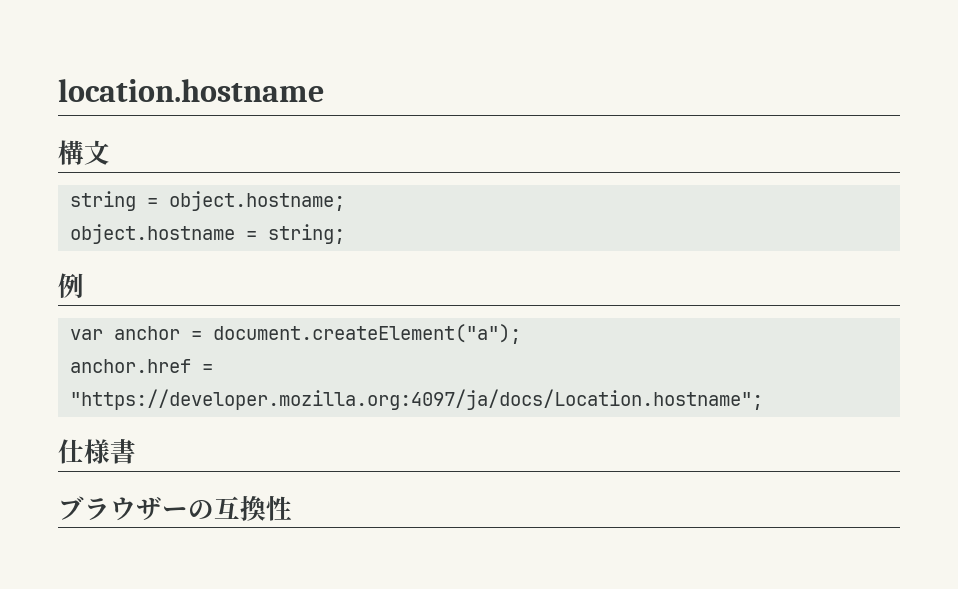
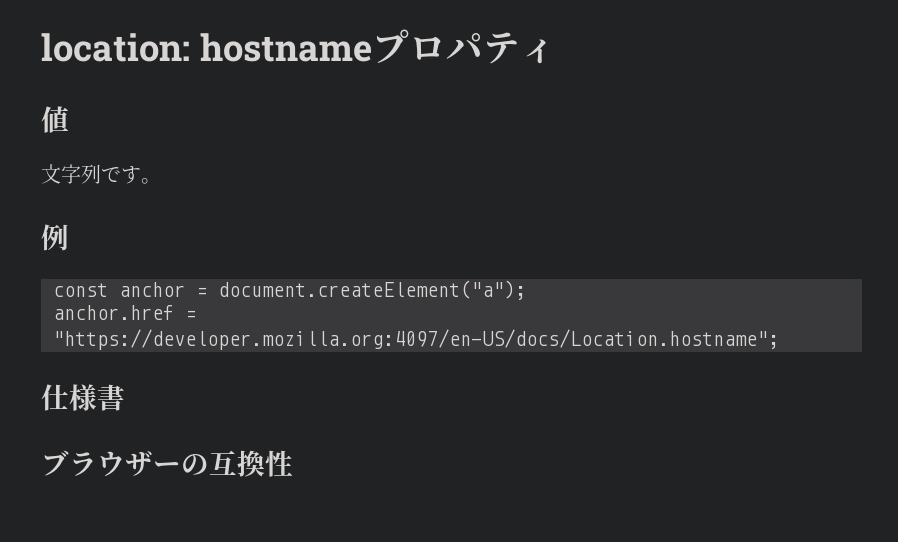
- location.hostname
- 構文
- string = object.hostname;
- object.hostname = string;
+ location: hostnameプロパティ
+ 値
+ 文字列です。
- var anchor = document.createElement("a");
+ const anchor = document.createElement("a");
- anchor.href = "https://developer.mozilla.org:4097/ja/docs/Location.hostname";
+ anchor.href = "https://developer.mozilla.org:4097/en-US/docs/Location.hostname";

